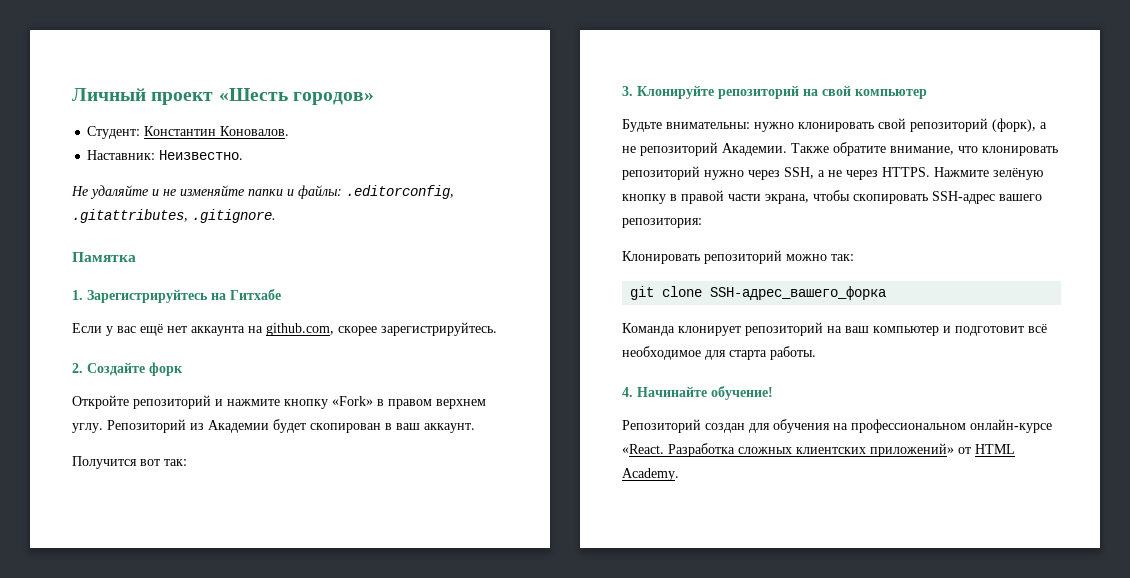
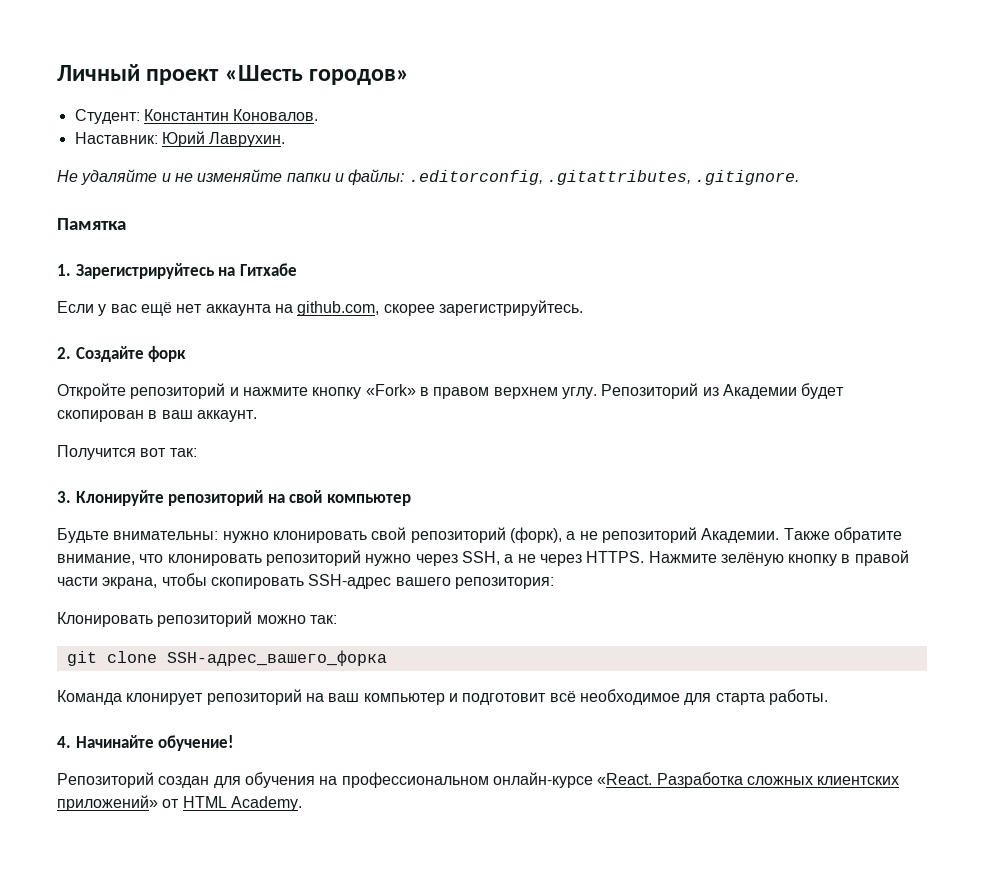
- Наставник: Неизвестно.
+ Наставник: Юрий Лаврухин.

